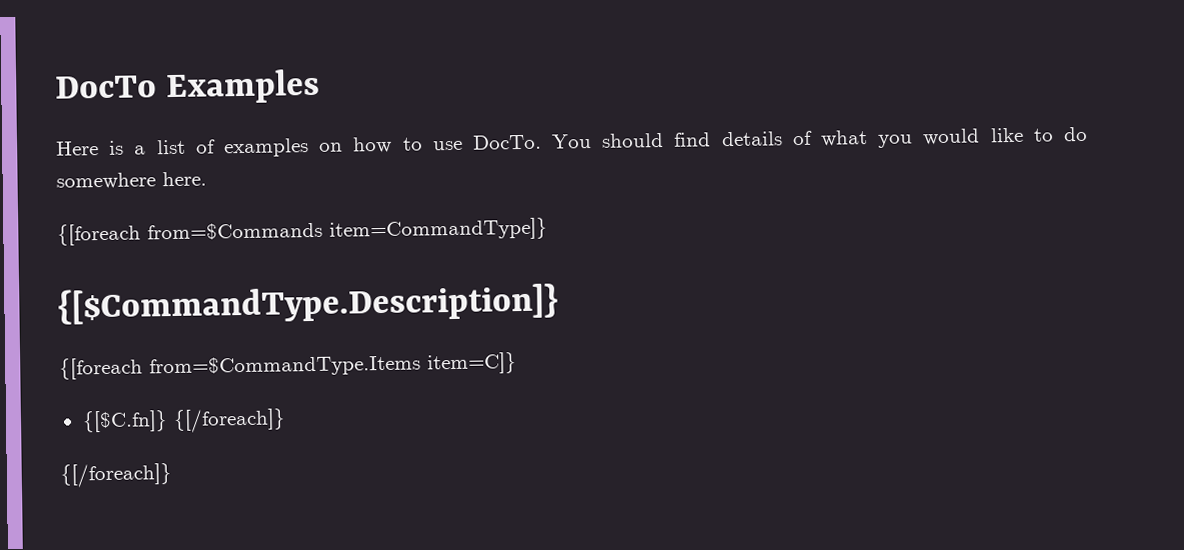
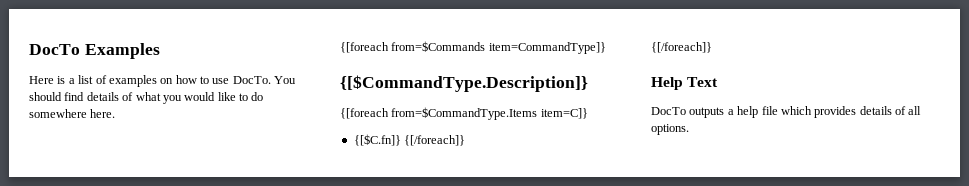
+ Help Text
+ DocTo outputs a help file which provides details of all options.

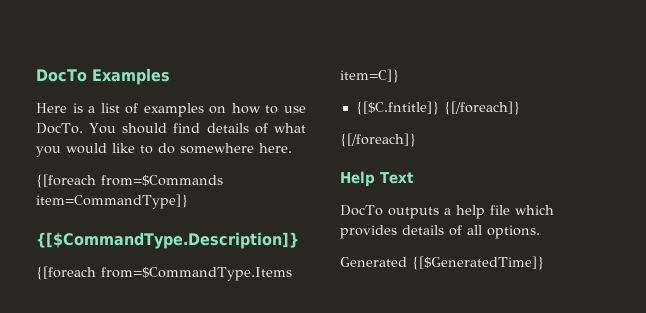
- {[$C.fn]} {[/foreach]}
+ {[$C.fntitle]} {[/foreach]}
+ Generated {[$GeneratedTime]}

